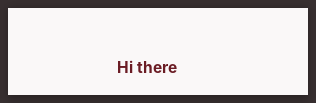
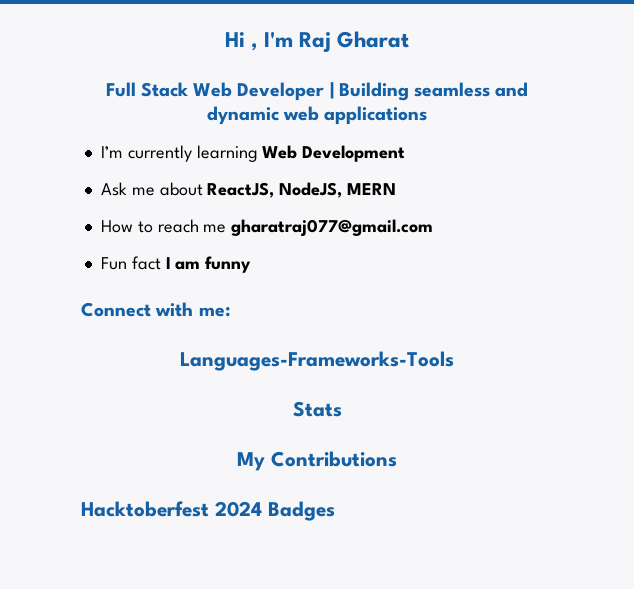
- Hi there
+ Hi , I'm Raj Gharat
+ Full Stack Web Developer | Building seamless and dynamic web applications
+ I’m currently learning Web Development
+ Ask me about ReactJS, NodeJS, MERN
+ How to reach me gharatraj077@gmail.com
+ Fun fact I am funny
+ Connect with me:
+ Languages-Frameworks-Tools
+ Stats
+ My Contributions
+ Hacktoberfest 2024 Badges

